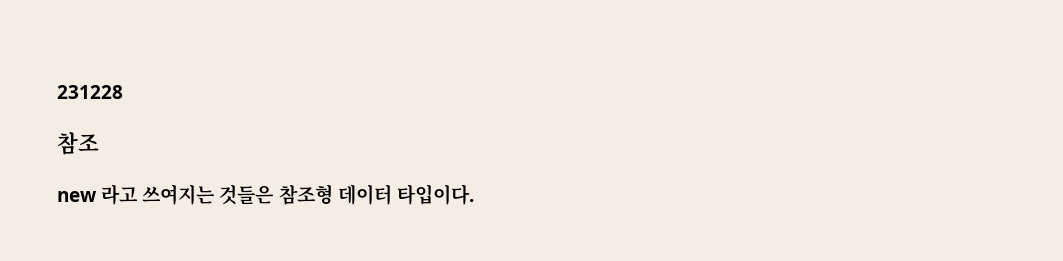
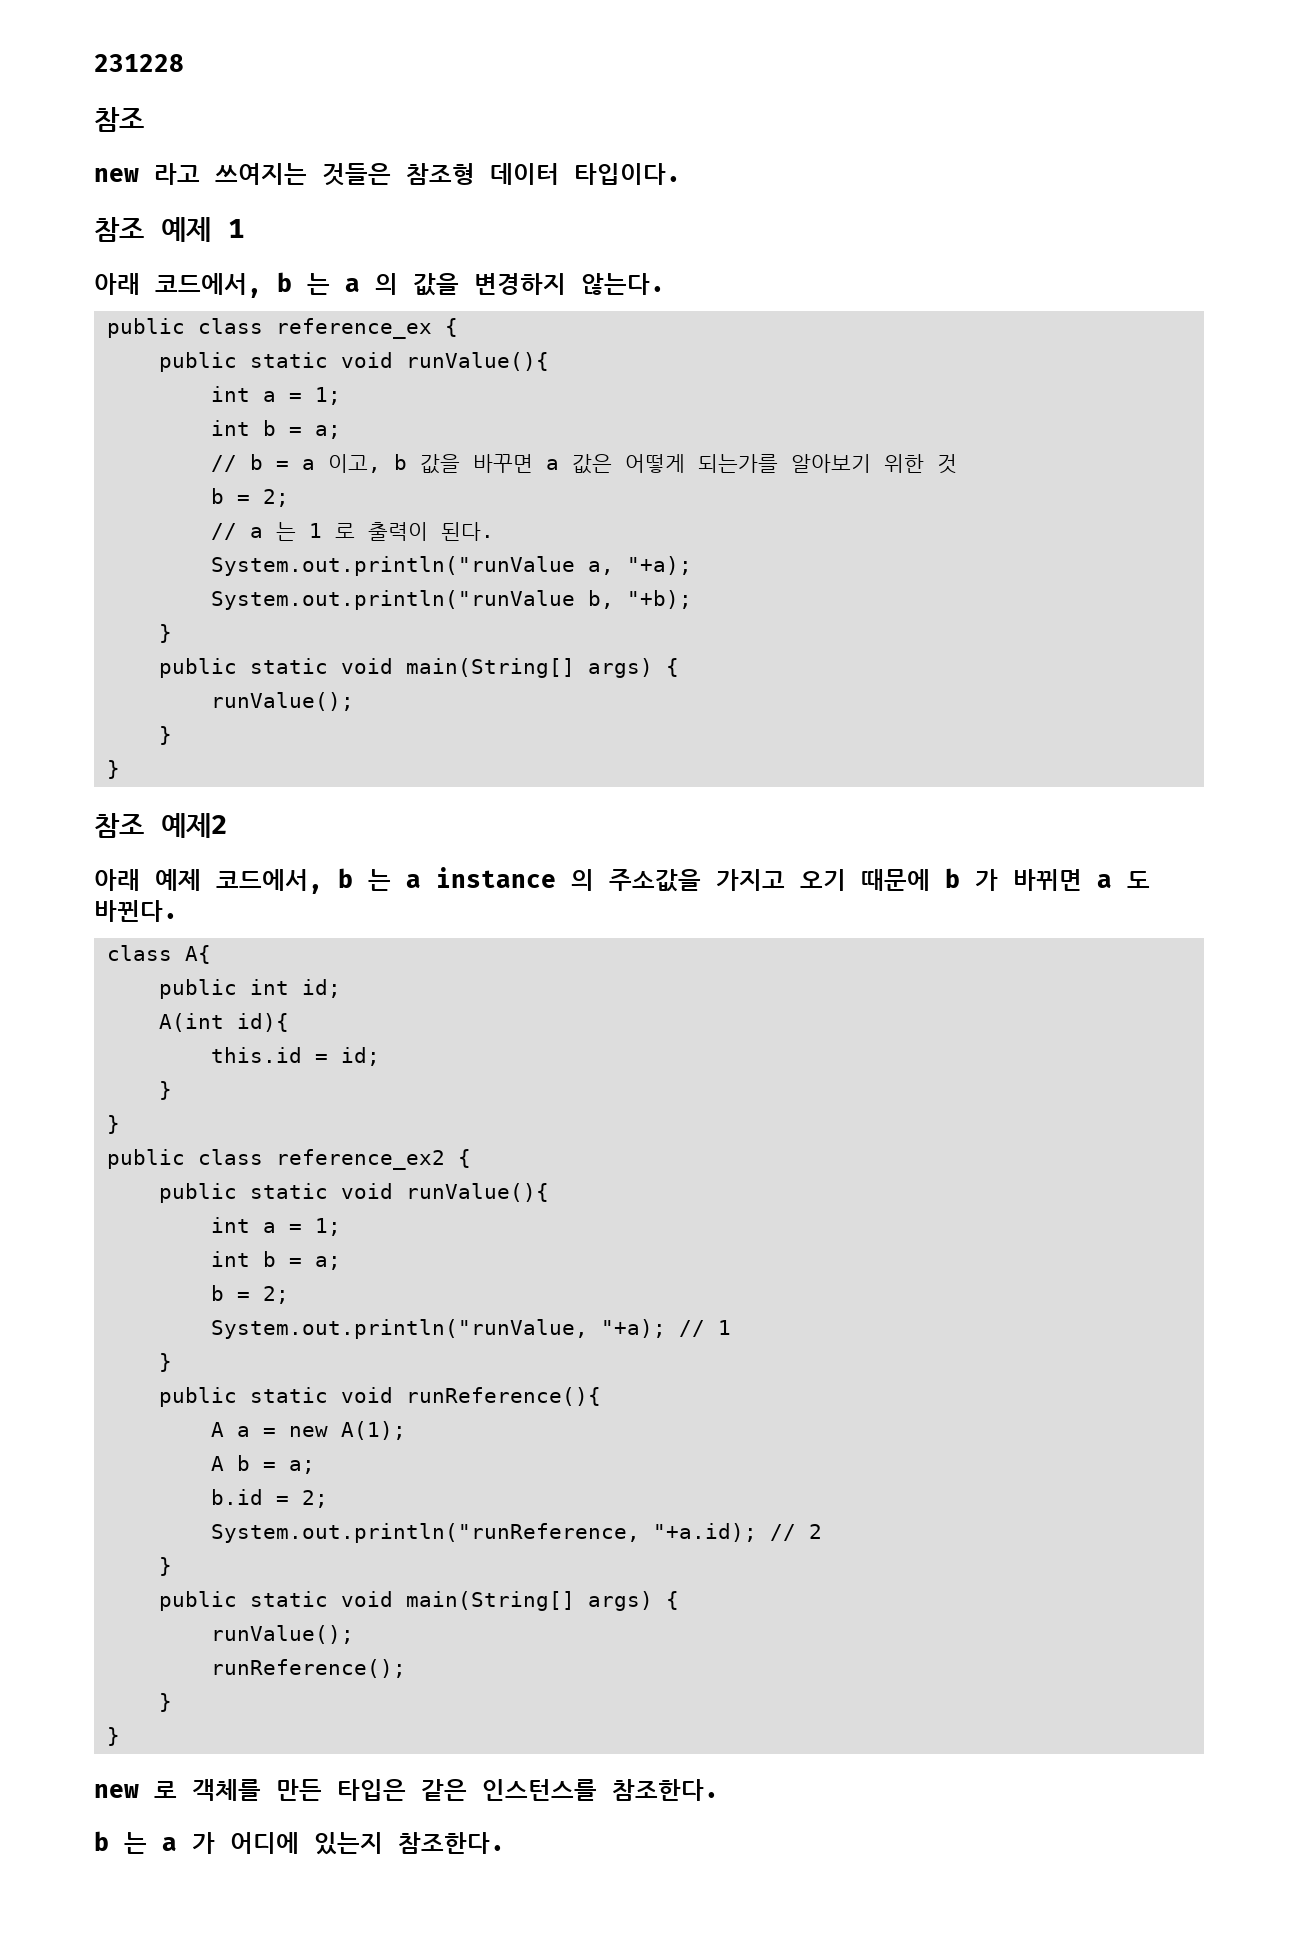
+ 참조 예제 1
+ 아래 코드에서, b 는 a 의 값을 변경하지 않는다.
+ public class reference_ex {
+ public static void runValue(){
+ int a = 1;
+ int b = a;
+ // b = a 이고, b 값을 바꾸면 a 값은 어떻게 되는가를 알아보기 위한 것
+ b = 2;
+ // a 는 1 로 출력이 된다.
+ System.out.println("runValue a, "+a);
+ System.out.println("runValue b, "+b);
+ }
+ public static void main(String[] args) {
+ runValue();
+ }
+ }
+ 참조 예제2
+ 아래 예제 코드에서, b 는 a instance 의 주소값을 가지고 오기 때문에 b 가 바뀌면 a 도 바뀐다.
+ class A{
+ public int id;
+ A(int id){
+ this.id = id;
+ }
+ }
+ public class reference_ex2 {
+ public static void runValue(){
+ int a = 1;
+ int b = a;
+ b = 2;
+ System.out.println("runValue, "+a); // 1
+ }
+ public static void runReference(){
+ A a = new A(1);
+ A b = a;
+ b.id = 2;
+ System.out.println("runReference, "+a.id); // 2
+ }
+ public static void main(String[] args) {
+ runValue();
+ runReference();
+ }
+ }
+ new 로 객체를 만든 타입은 같은 인스턴스를 참조한다.
+ b 는 a 가 어디에 있는지 참조한다.

